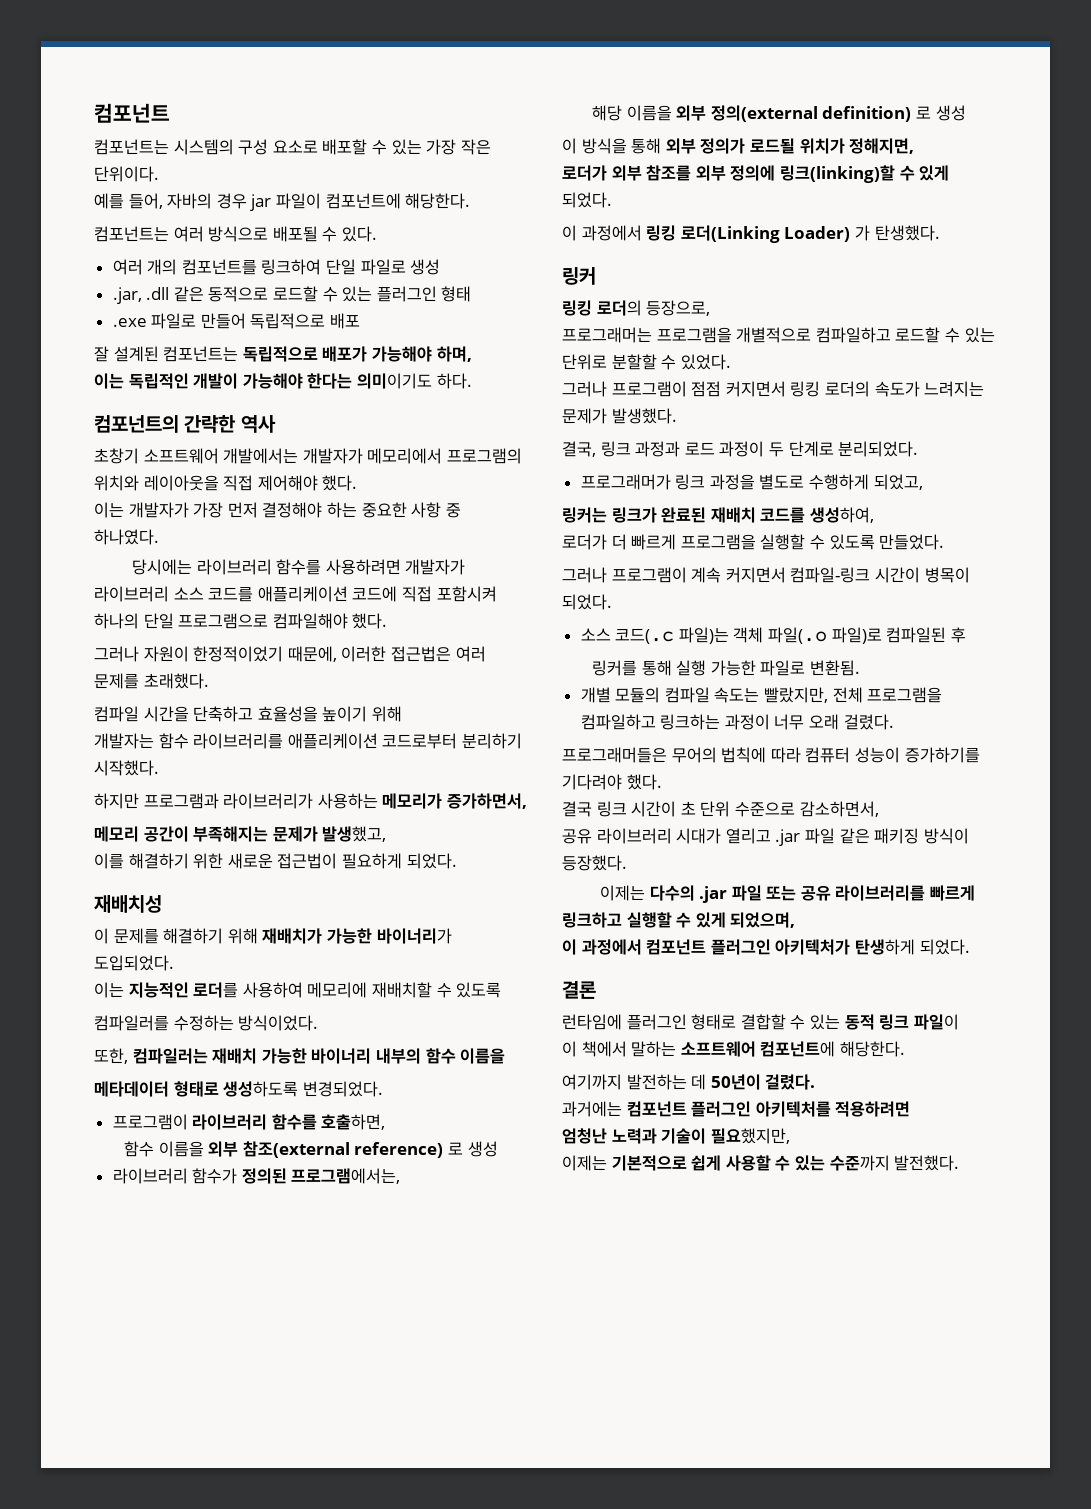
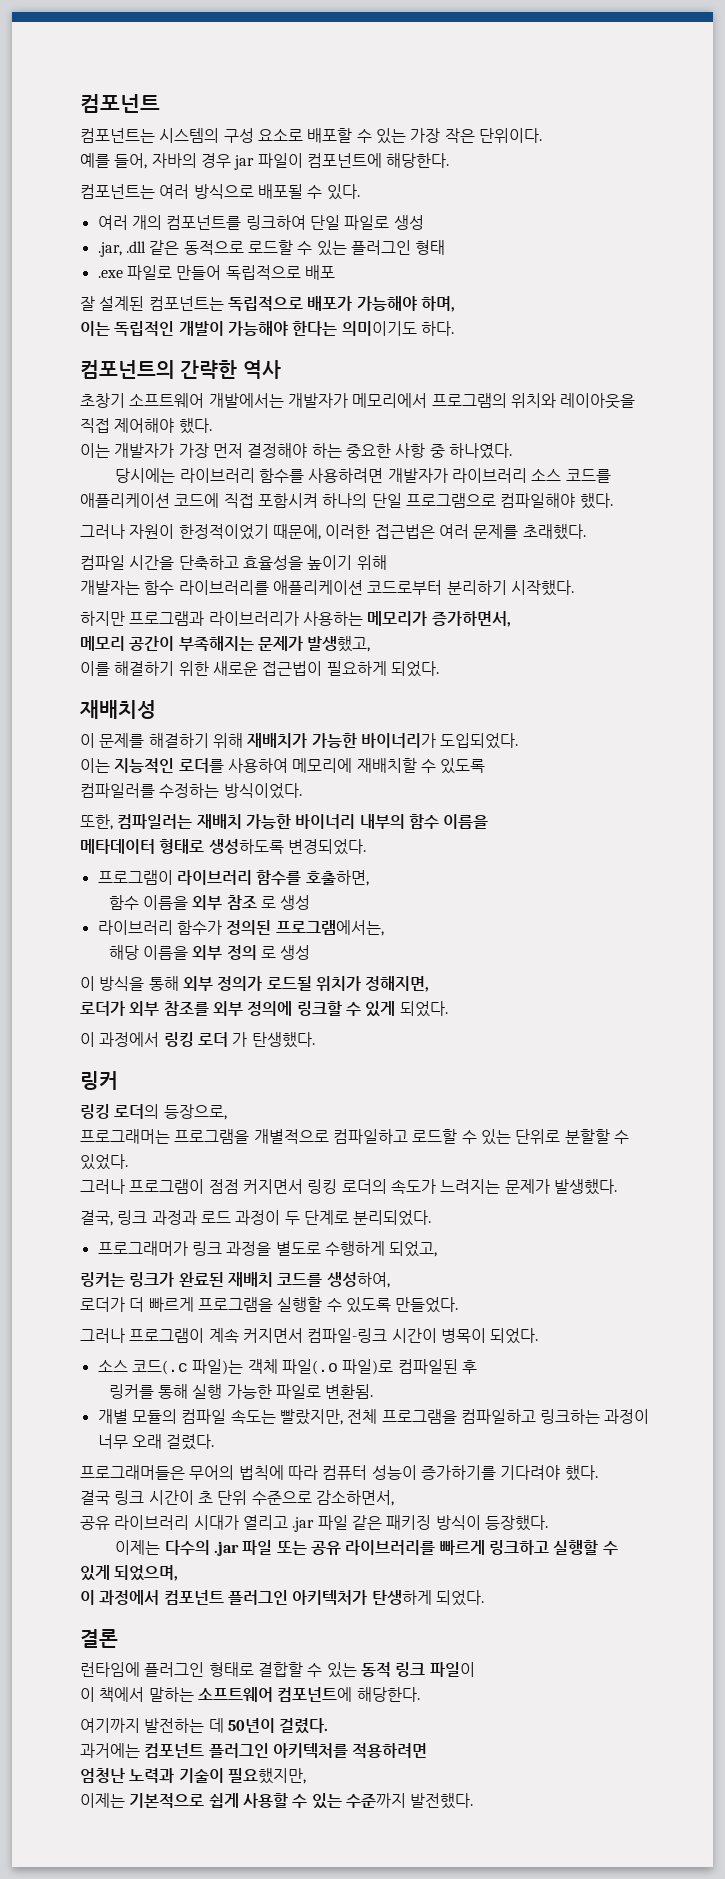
- 함수 이름을 외부 참조(external reference) 로 생성
+ 함수 이름을 외부 참조 로 생성
- 해당 이름을 외부 정의(external definition) 로 생성
+ 해당 이름을 외부 정의 로 생성
- 로더가 외부 참조를 외부 정의에 링크(linking)할 수 있게 되었다.
+ 로더가 외부 참조를 외부 정의에 링크할 수 있게 되었다.
- 이 과정에서 링킹 로더(Linking Loader) 가 탄생했다.
+ 이 과정에서 링킹 로더 가 탄생했다.

